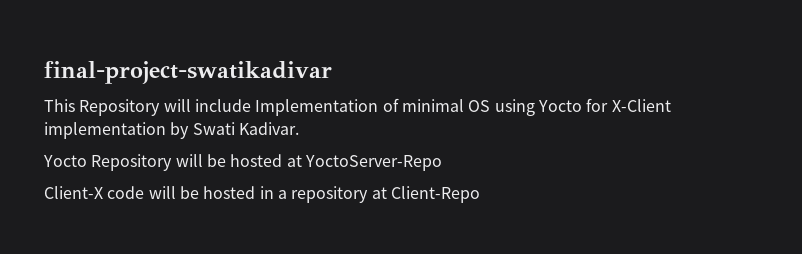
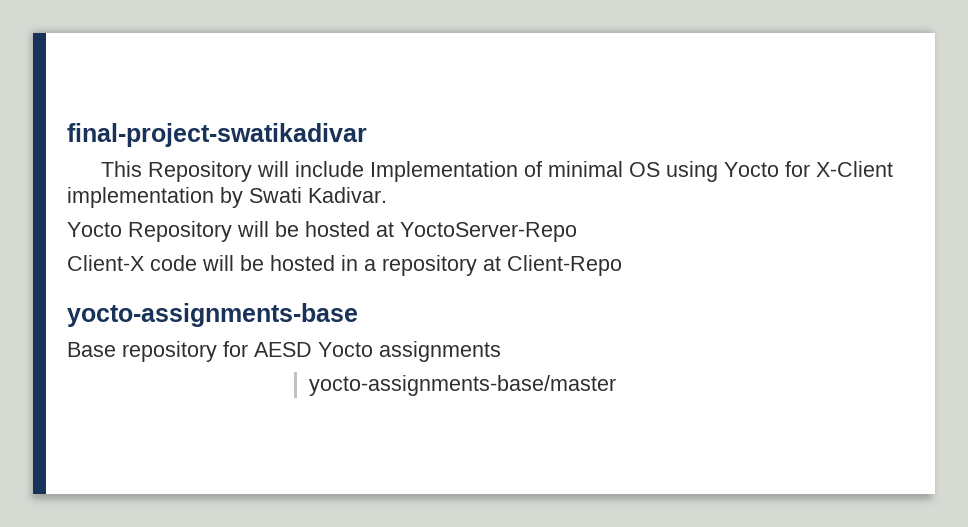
+ yocto-assignments-base
+ Base repository for AESD Yocto assignments
+ yocto-assignments-base/master

